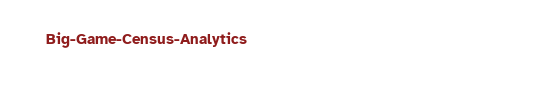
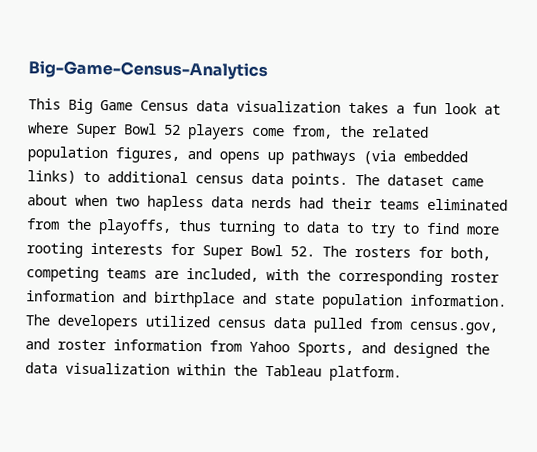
+ This Big Game Census data visualization takes a fun look at where Super Bowl 52 players come from, the related population figures, and opens up pathways (via embedded links) to additional census data points. The dataset came about when two hapless data nerds had their teams eliminated from the playoffs, thus turning to data to try to find more rooting interests for Super Bowl 52. The rosters for both, competing teams are included, with the corresponding roster information and birthplace and state population information. The developers utilized census data pulled from census.gov, and roster information from Yahoo Sports, and designed the data visualization within the Tableau platform.

